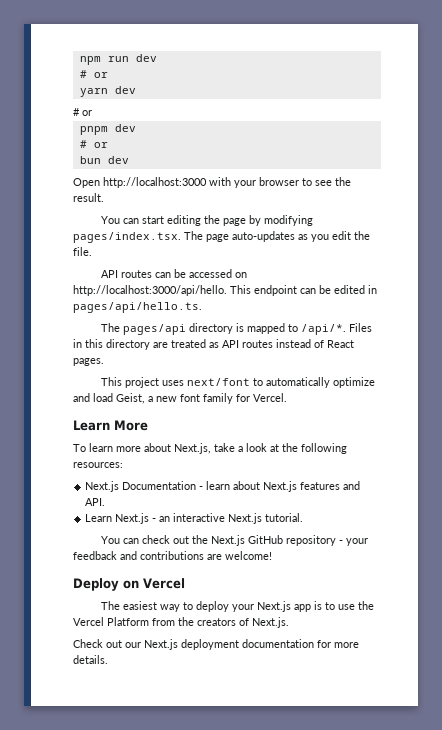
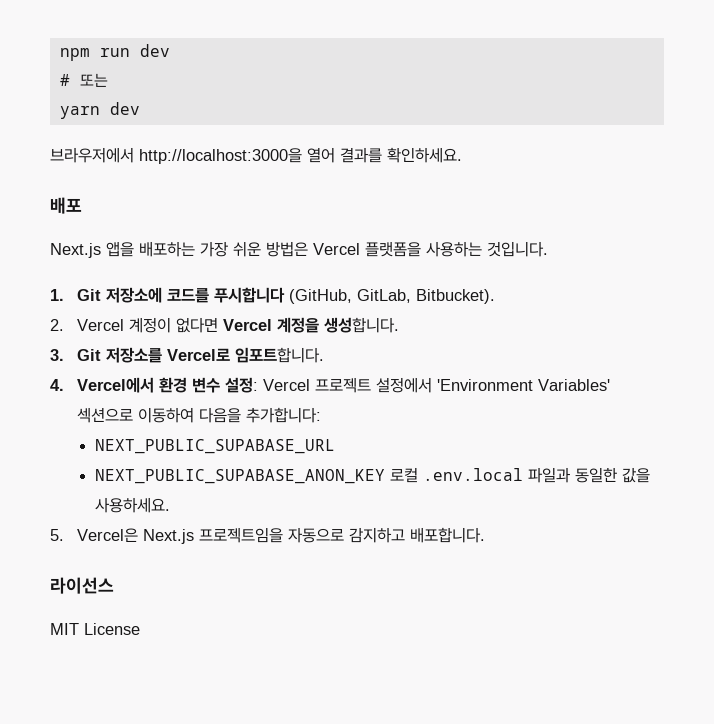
  npm run dev
- # or
+ # 또는
  yarn dev
- # or
- pnpm dev
- # or
- bun dev
- Open http://localhost:3000 with your browser to see the result.
- You can start editing the page by modifying pages/index.tsx. The page auto-updates as you edit the file.
- API routes can be accessed on http://localhost:3000/api/hello. This endpoint can be edited in pages/api/hello.ts.
- The pages/api directory is mapped to /api/*. Files in this directory are treated as API routes instead of React pages.
- This project uses next/font to automatically optimize and load Geist, a new font family for Vercel.
- Learn More
- To learn more about Next.js, take a look at the following resources:
- Next.js Documentation - learn about Next.js features and API.
- Learn Next.js - an interactive Next.js tutorial.
- You can check out the Next.js GitHub repository - your feedback and contributions are welcome!
- Deploy on Vercel
- The easiest way to deploy your Next.js app is to use the Vercel Platform from the creators of Next.js.
- Check out our Next.js deployment documentation for more details.
+ 브라우저에서 http://localhost:3000을 열어 결과를 확인하세요.
+ 배포
+ Next.js 앱을 배포하는 가장 쉬운 방법은 Vercel 플랫폼을 사용하는 것입니다.
+ 1. Git 저장소에 코드를 푸시합니다 (GitHub, GitLab, Bitbucket).
+ 2. Vercel 계정이 없다면 Vercel 계정을 생성합니다.
+ 3. Git 저장소를 Vercel로 임포트합니다.
+ 4. Vercel에서 환경 변수 설정: Vercel 프로젝트 설정에서 'Environment Variables' 섹션으로 이동하여 다음을 추가합니다:
+ NEXT_PUBLIC_SUPABASE_URL
+ NEXT_PUBLIC_SUPABASE_ANON_KEY 로컬 .env.local 파일과 동일한 값을 사용하세요.
+ 5. Vercel은 Next.js 프로젝트임을 자동으로 감지하고 배포합니다.
+ 라이선스
+ MIT License

